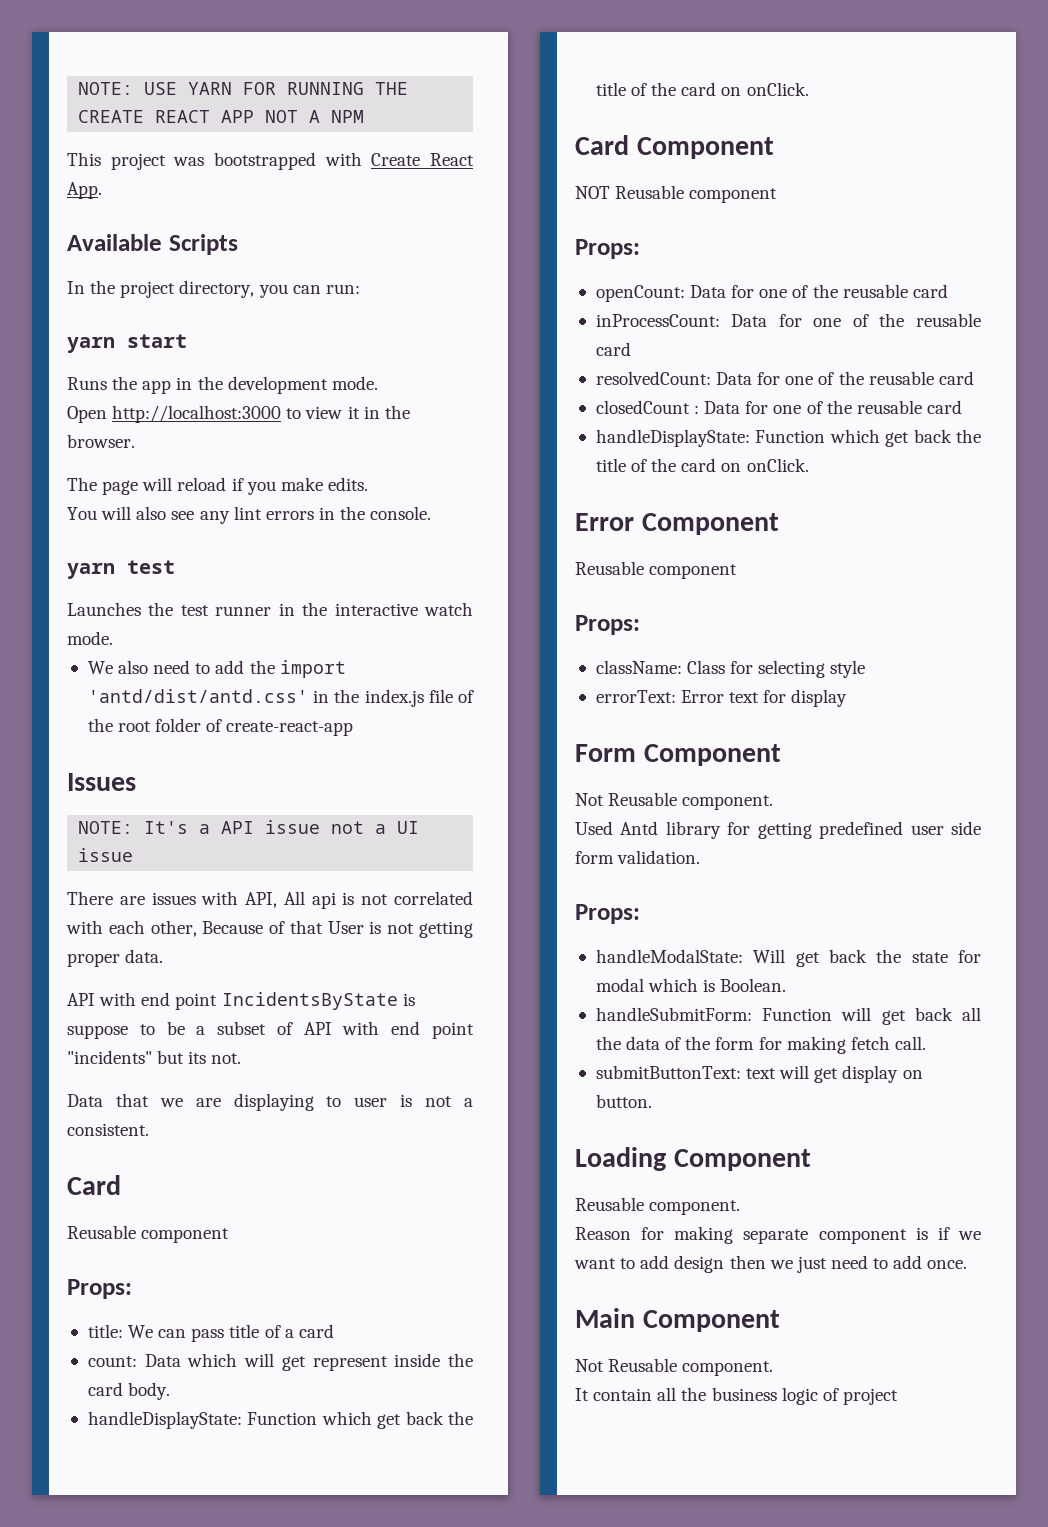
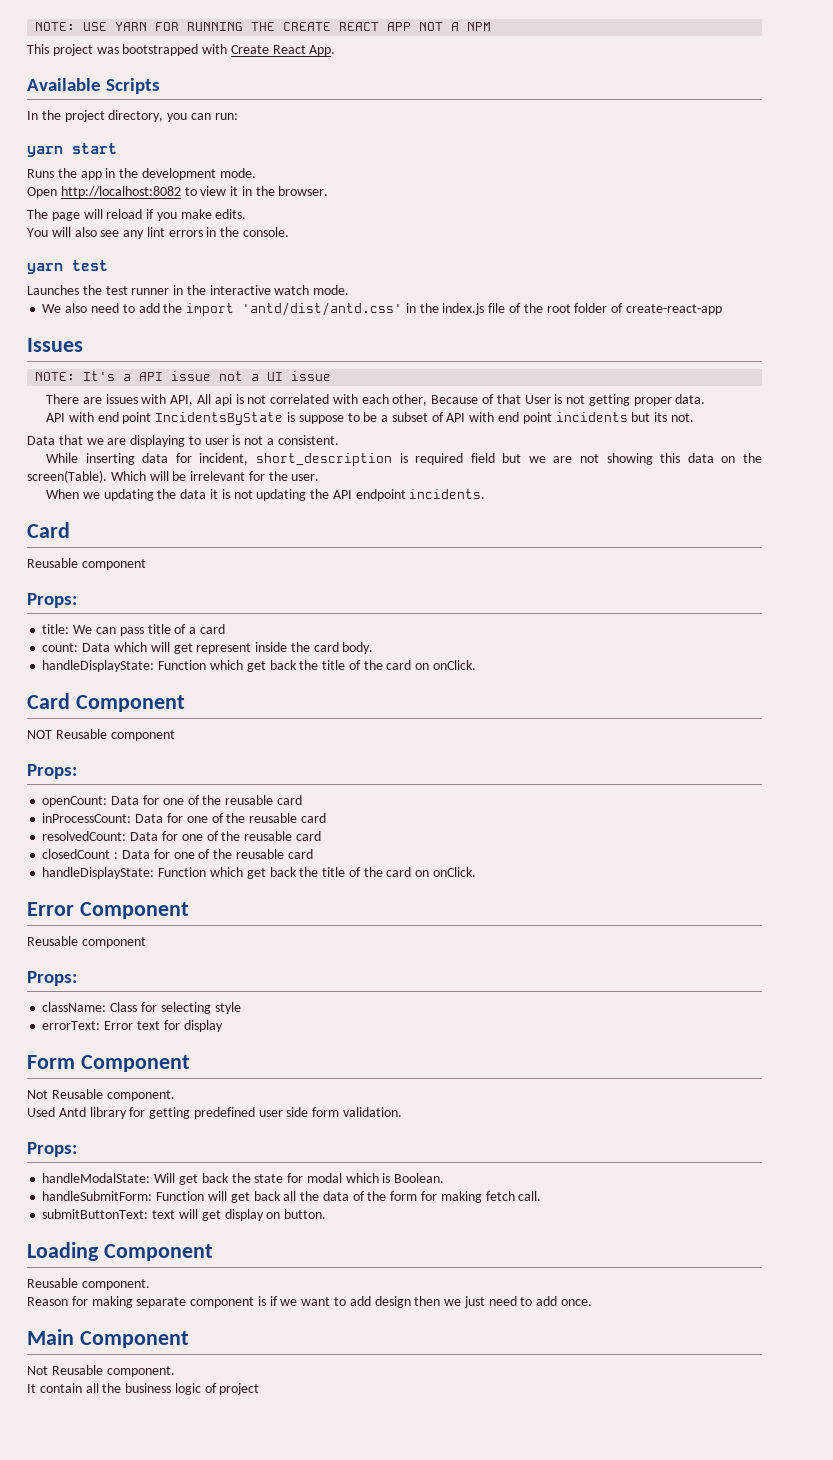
- Open http://localhost:3000 to view it in the browser.
+ Open http://localhost:8082 to view it in the browser.
- API with end point IncidentsByState is suppose to be a subset of API with end point "incidents" but its not.
+ API with end point IncidentsByState is suppose to be a subset of API with end point incidents but its not.
+ While inserting data for incident, short_description is required field but we are not showing this data on the screen(Table). Which will be irrelevant for the user.
+ When we updating the data it is not updating the API endpoint incidents.

